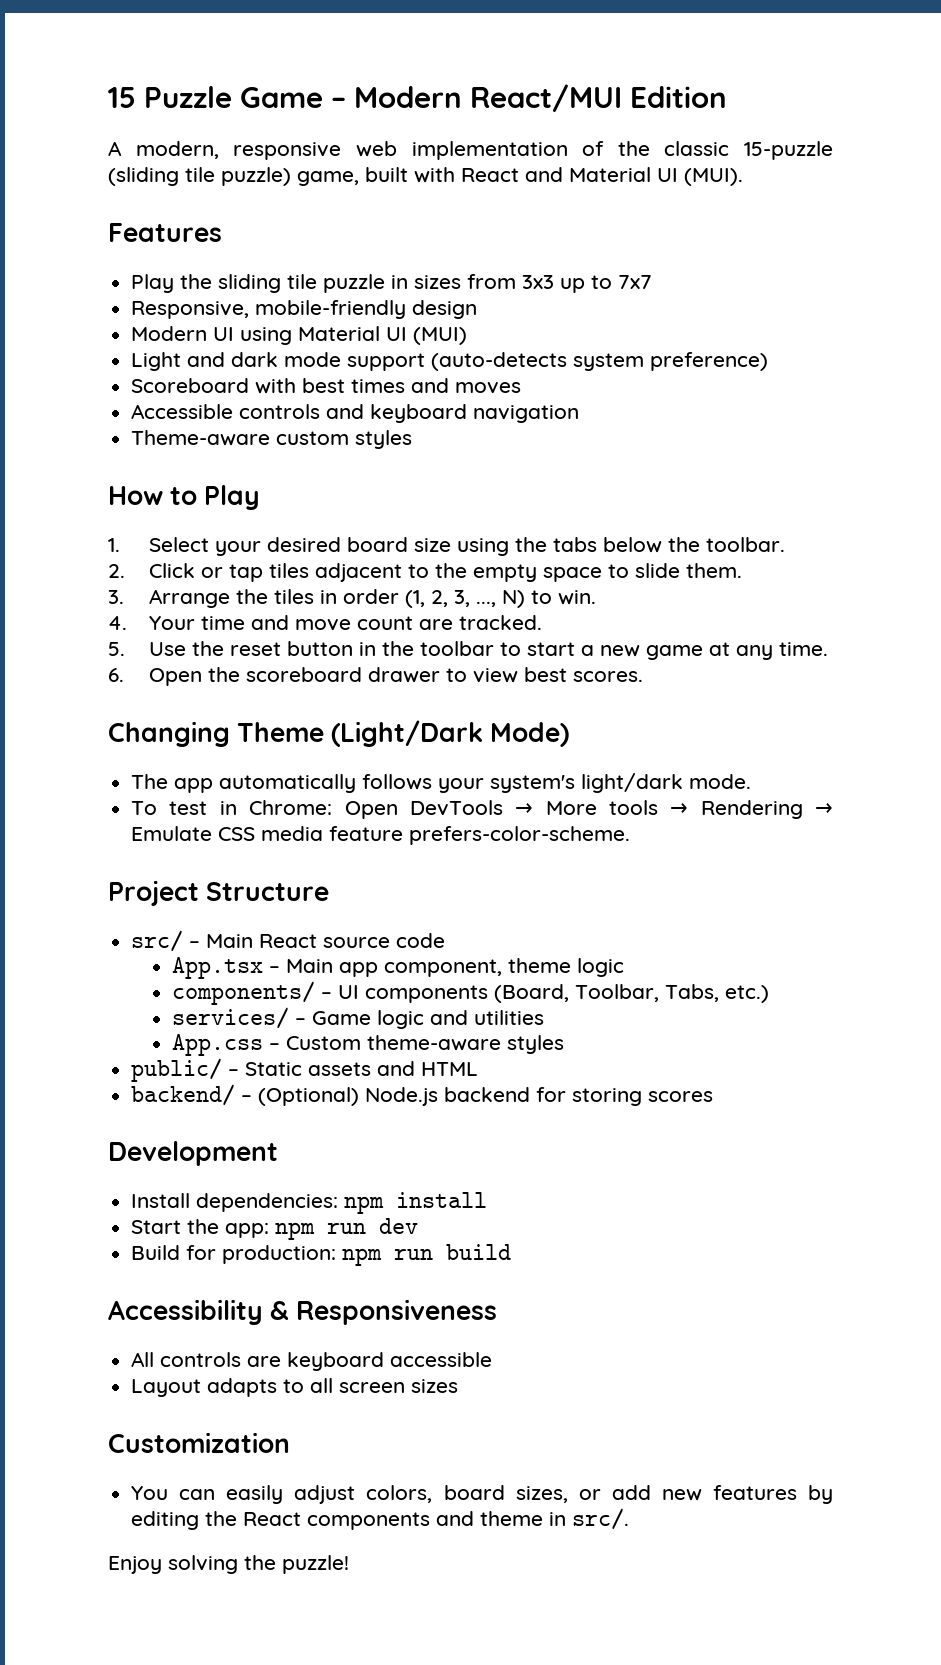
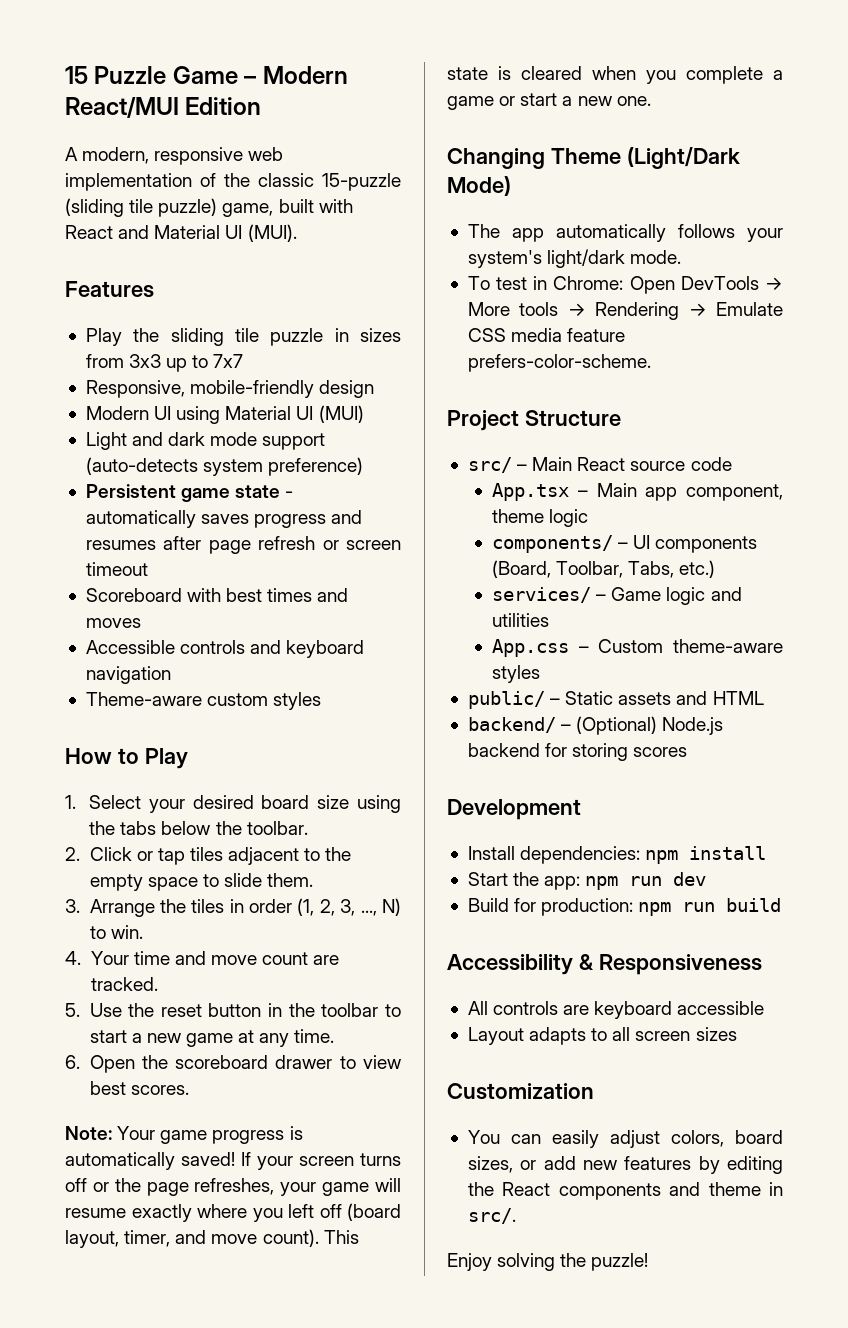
+ Persistent game state - automatically saves progress and resumes after page refresh or screen timeout
+ Note: Your game progress is automatically saved! If your screen turns off or the page refreshes, your game will resume exactly where you left off (board layout, timer, and move count). This state is cleared when you complete a game or start a new one.

